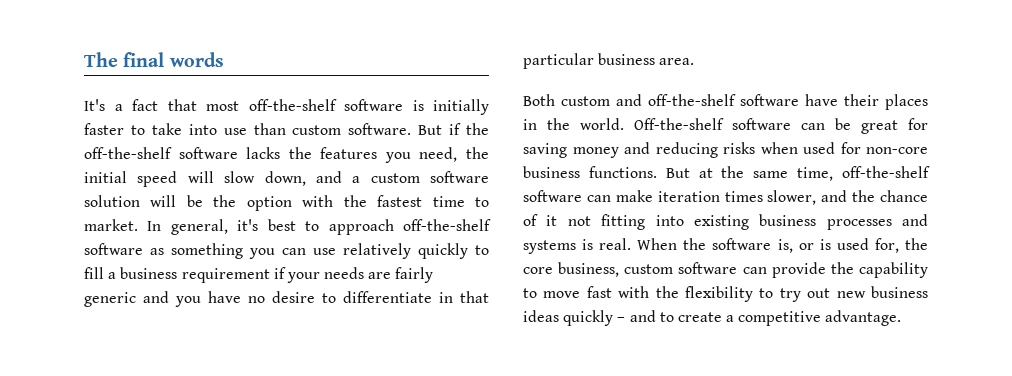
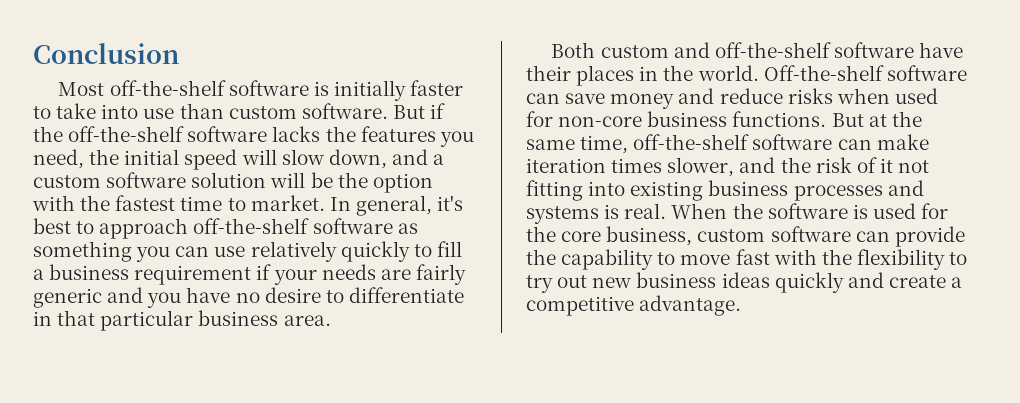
- The final words
- It's a fact that most off-the-shelf software is initially faster to take into use than custom software.
+ Conclusion
+ Most off-the-shelf software is initially faster to take into use than custom software.
- Off-the-shelf software can be great for saving money and reducing risks when used for non-core business functions.
+ Off-the-shelf software can save money and reduce risks when used for non-core business functions.
- But at the same time, off-the-shelf software can make iteration times slower, and the chance of it not fitting into existing business processes and systems is real.
+ But at the same time, off-the-shelf software can make iteration times slower, and the risk of it not fitting into existing business processes and systems is real.
- When the software is, or is used for, the core business, custom software can provide the capability to move fast with the flexibility to try out new business ideas quickly – and to create a competitive advantage.
+ When the software is used for the core business, custom software can provide the capability to move fast with the flexibility to try out new business ideas quickly and create a competitive advantage.

